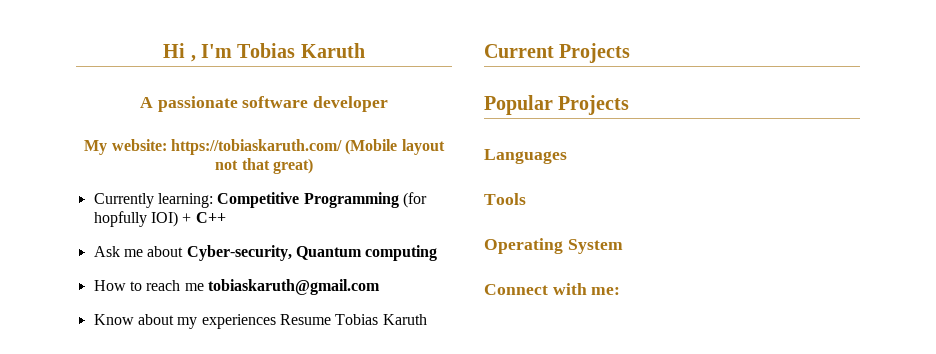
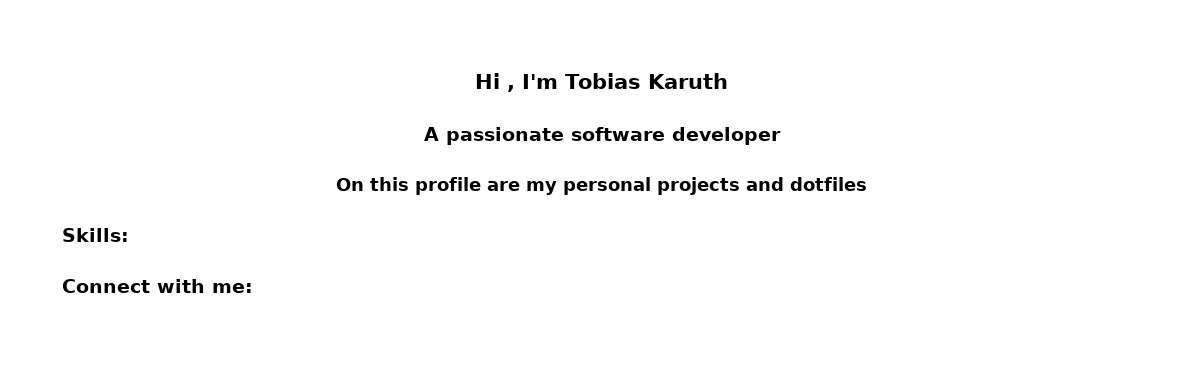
- My website: https://tobiaskaruth.com/ (Mobile layout not that great)
- Currently learning: Competitive Programming (for hopfully IOI) + C++
- Ask me about Cyber-security, Quantum computing
- How to reach me tobiaskaruth@gmail.com
- Know about my experiences Resume Tobias Karuth
- Current Projects
- Popular Projects
- Languages
- Tools
- Operating System
+ On this profile are my personal projects and dotfiles
+ Skills:

